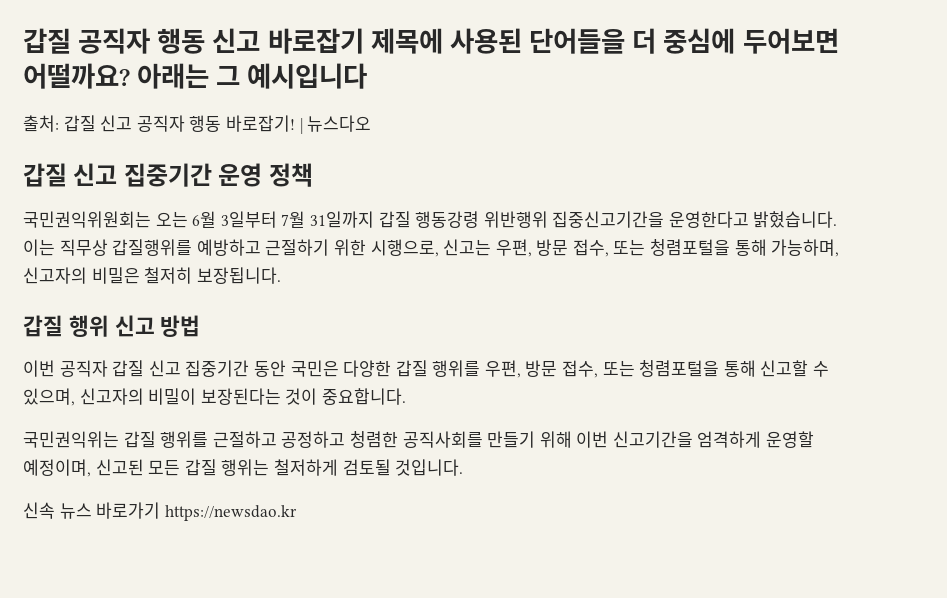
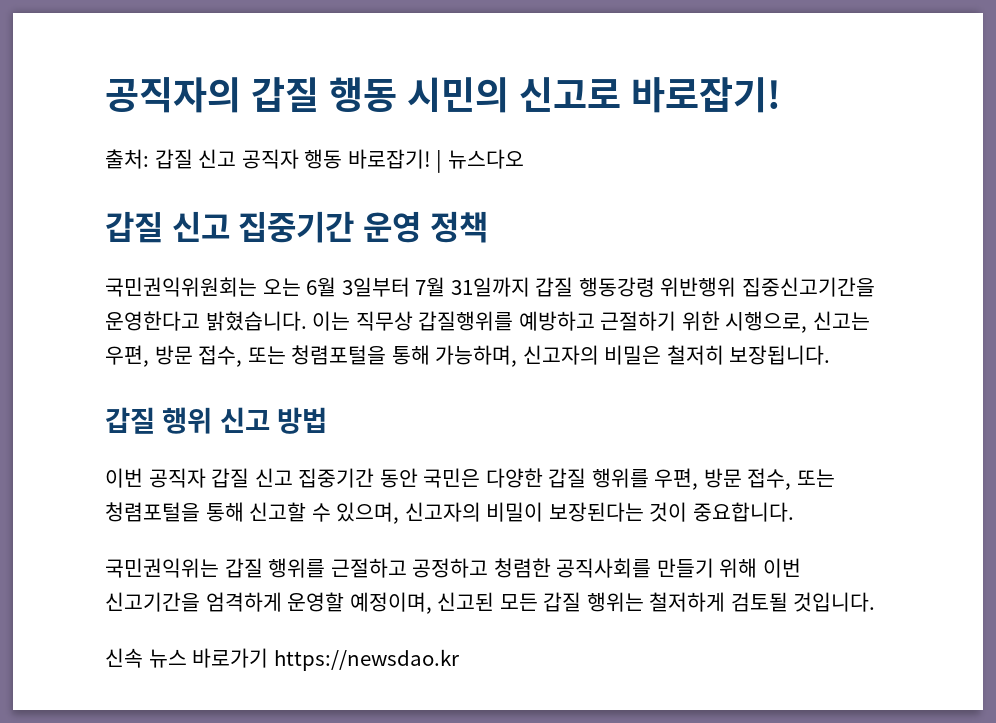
- 갑질 공직자 행동 신고 바로잡기 제목에 사용된 단어들을 더 중심에 두어보면 어떨까요? 아래는 그 예시입니다
+ 공직자의 갑질 행동 시민의 신고로 바로잡기!

